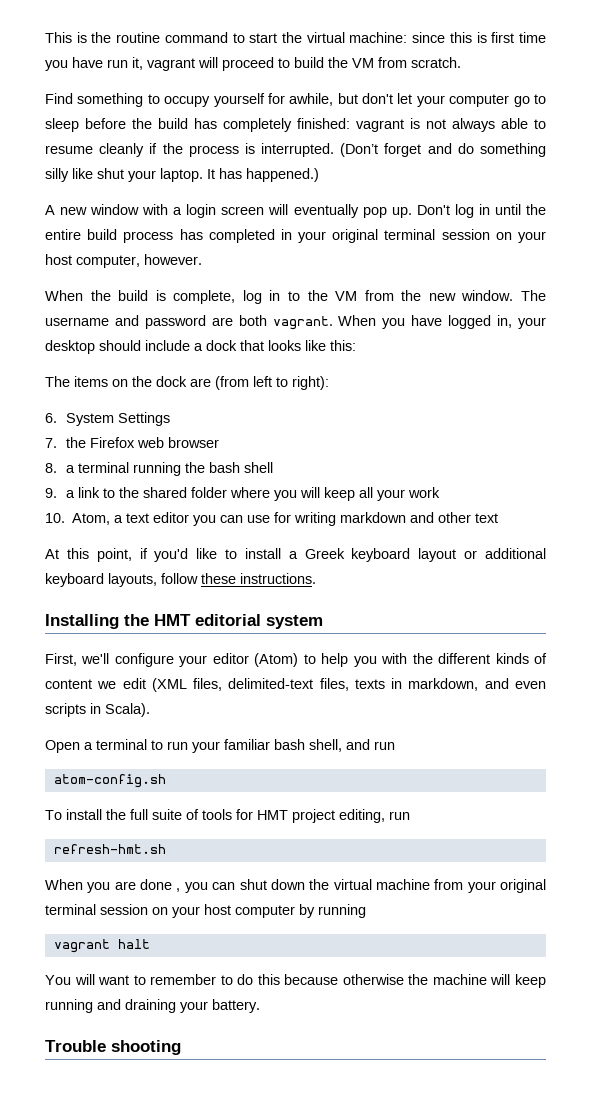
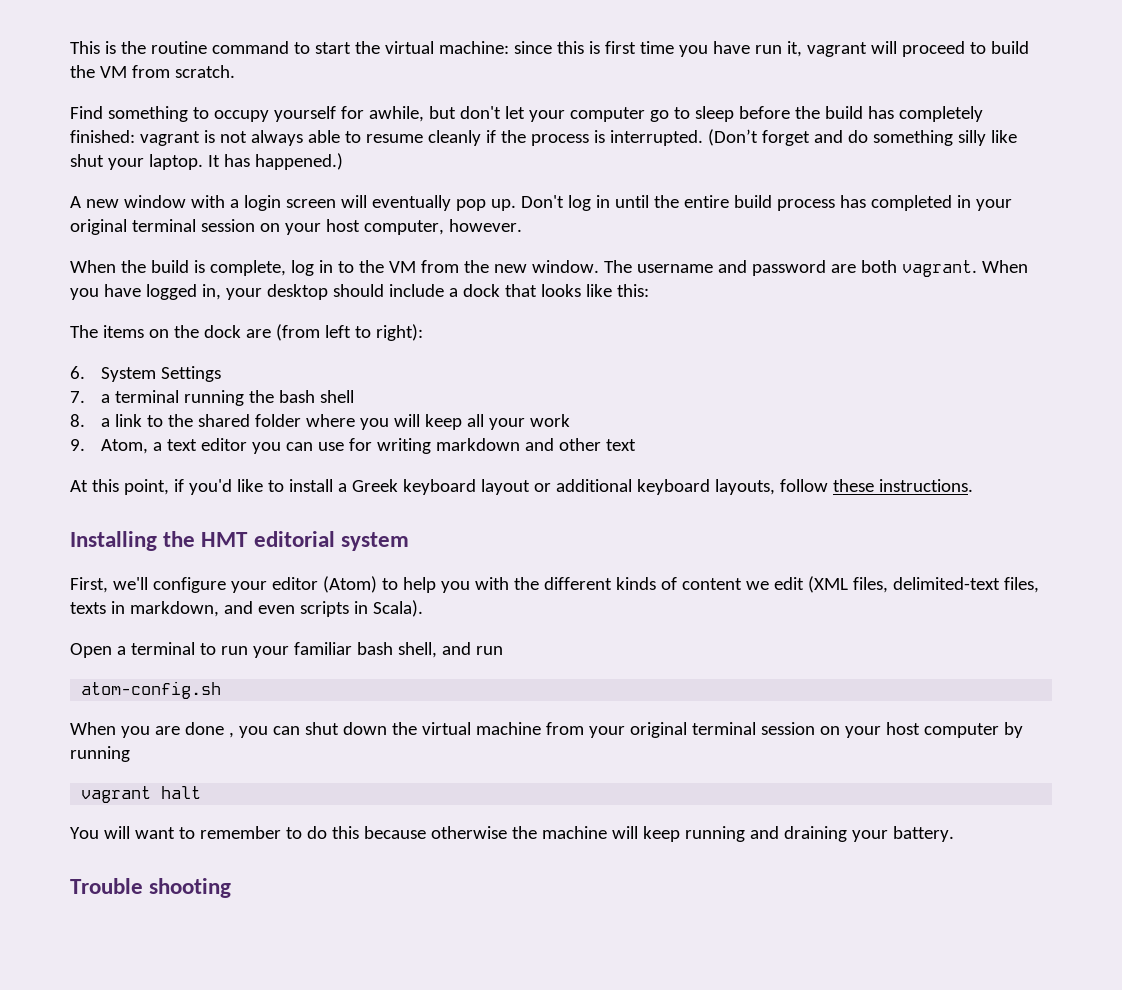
- 7. the Firefox web browser
- 8. a terminal running the bash shell
+ 7. a terminal running the bash shell
- 9. a link to the shared folder where you will keep all your work
+ 8. a link to the shared folder where you will keep all your work
- 10. Atom, a text editor you can use for writing markdown and other text
+ 9. Atom, a text editor you can use for writing markdown and other text
- To install the full suite of tools for HMT project editing, run
- refresh-hmt.sh

